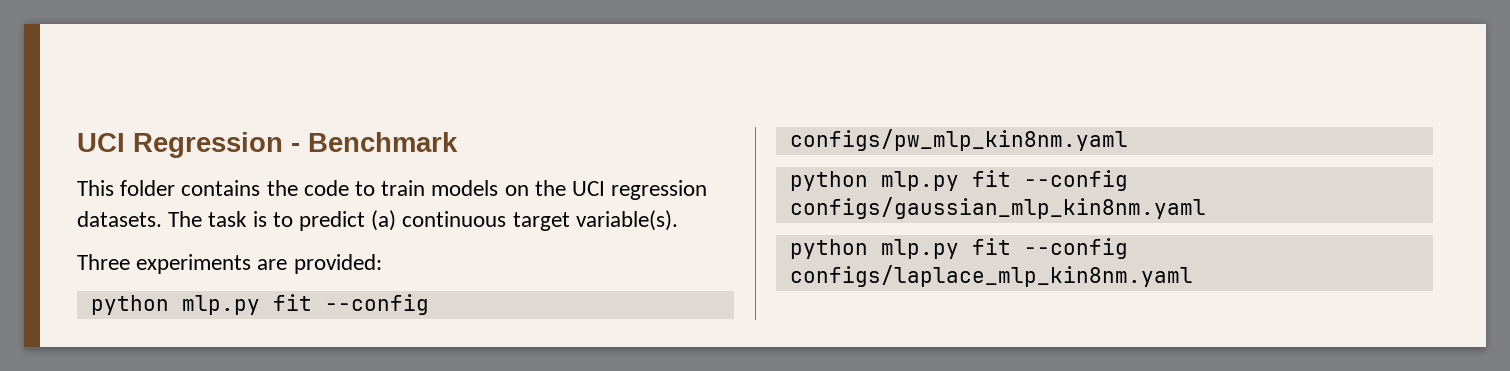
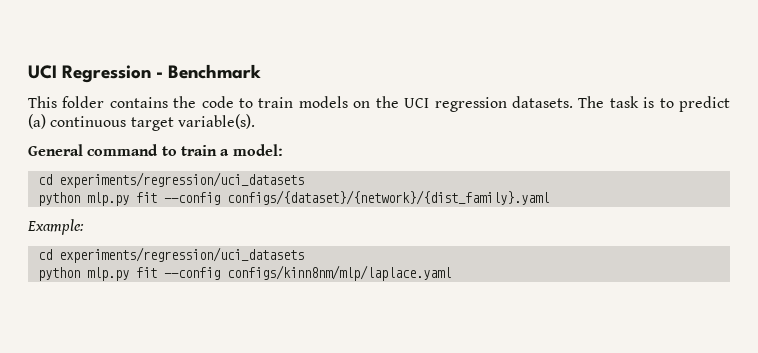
- Three experiments are provided:
- python mlp.py fit --config configs/pw_mlp_kin8nm.yaml
- python mlp.py fit --config configs/gaussian_mlp_kin8nm.yaml
- python mlp.py fit --config configs/laplace_mlp_kin8nm.yaml
+ General command to train a model:
+ cd experiments/regression/uci_datasets
+ python mlp.py fit --config configs/{dataset}/{network}/{dist_family}.yaml
+ Example:
+ cd experiments/regression/uci_datasets
+ python mlp.py fit --config configs/kinn8nm/mlp/laplace.yaml

